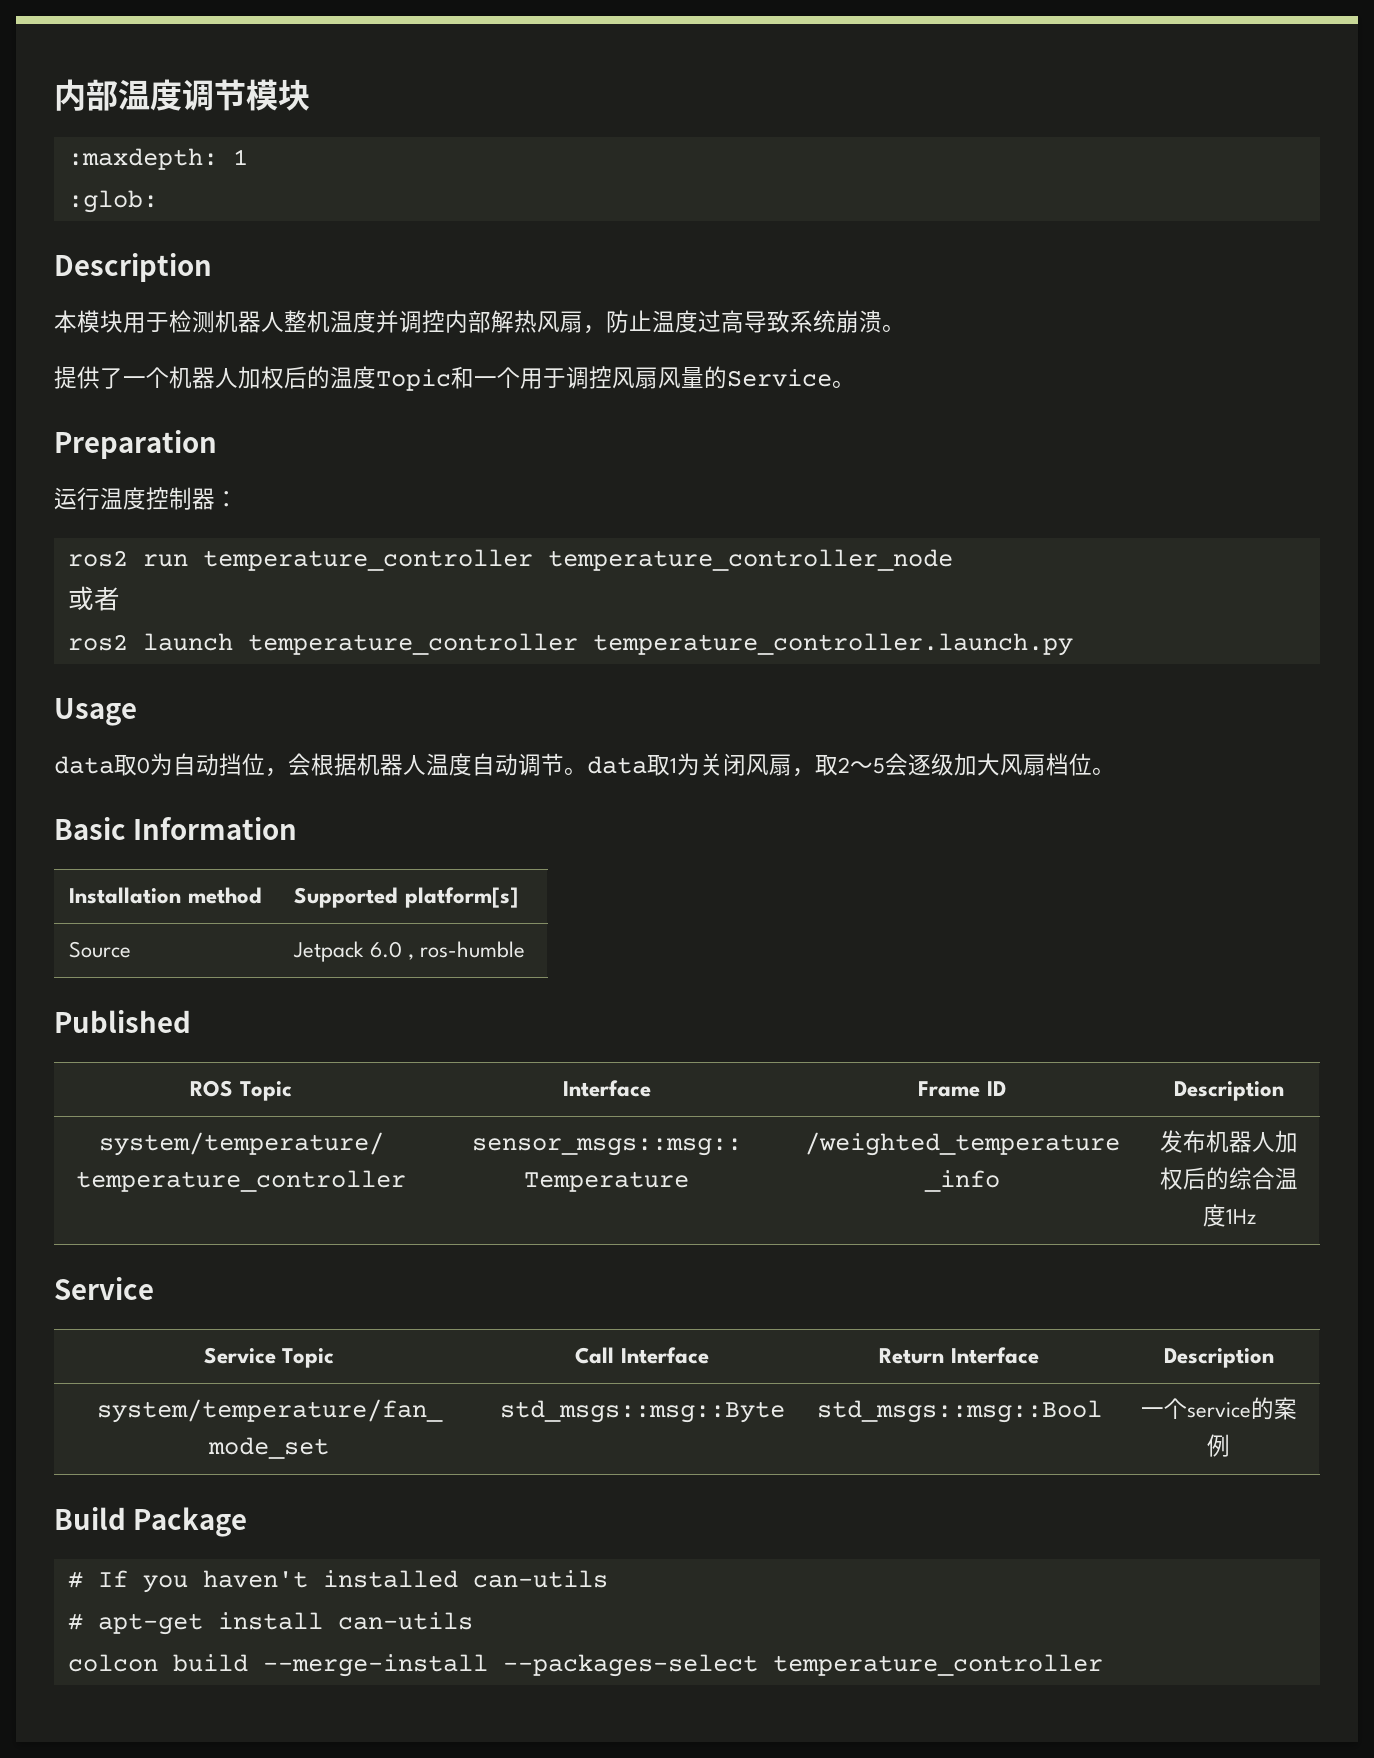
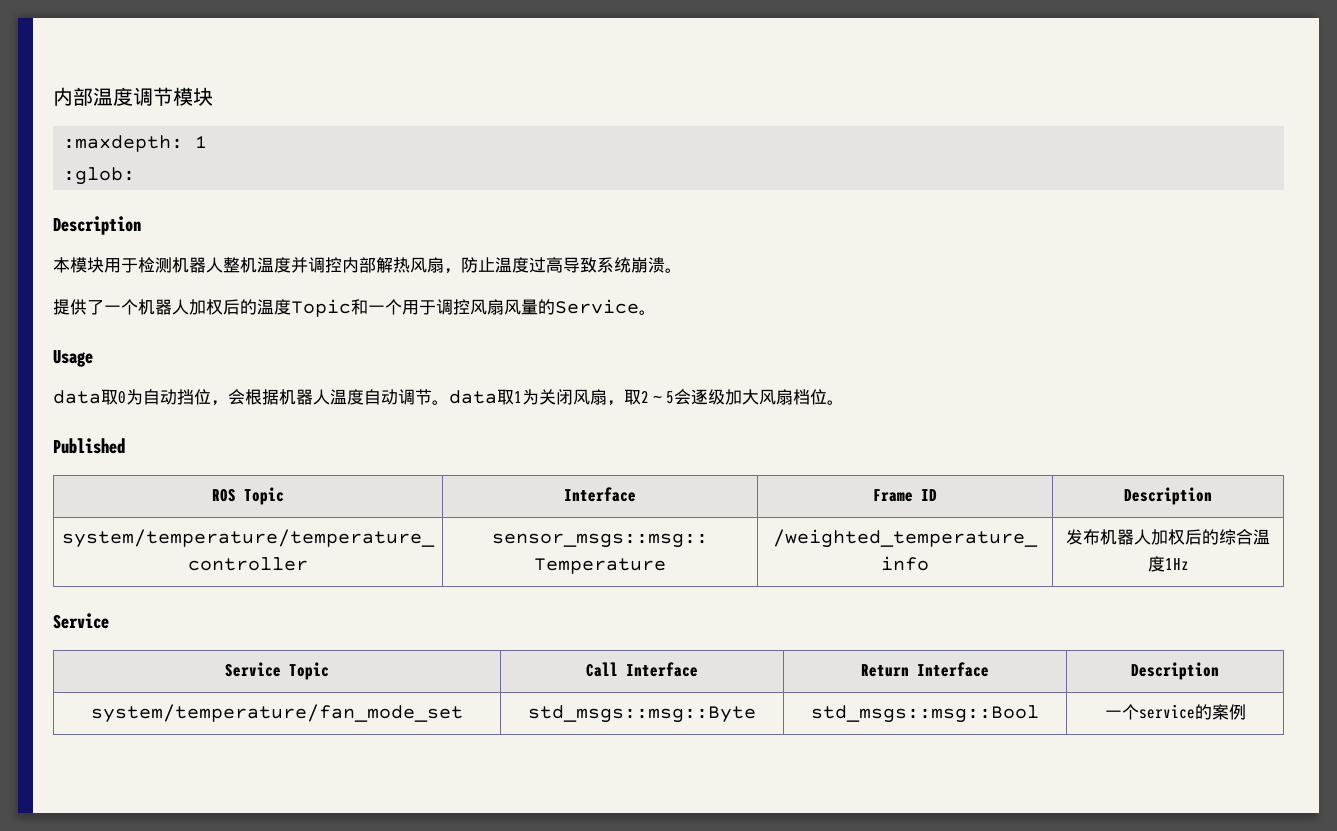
- Preparation
- 运行温度控制器：
- ros2 run temperature_controller temperature_controller_node
- 或者
- ros2 launch temperature_controller temperature_controller.launch.py
- Basic Information
- Installation method | Supported platform[s]
- Source | Jetpack 6.0 , ros-humble
- Build Package
- # If you haven't installed can-utils
- # apt-get install can-utils
- colcon build --merge-install --packages-select temperature_controller

